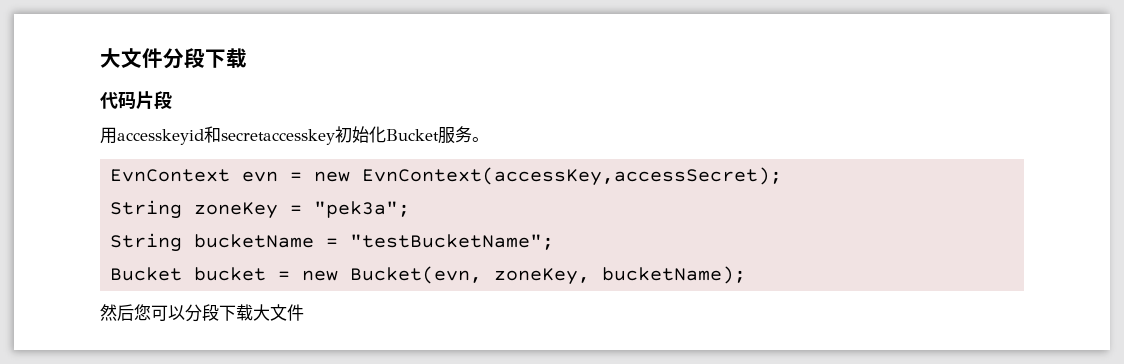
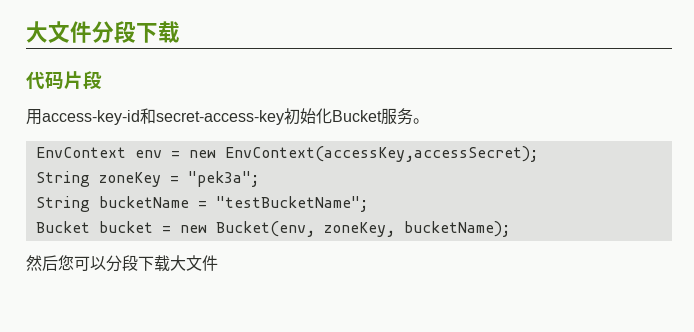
- 用accesskeyid和secretaccesskey初始化Bucket服务。
+ 用access-key-id和secret-access-key初始化Bucket服务。
- EvnContext evn = new EvnContext(accessKey,accessSecret);
+ EnvContext env = new EnvContext(accessKey,accessSecret);
- Bucket bucket = new Bucket(evn, zoneKey, bucketName);
+ Bucket bucket = new Bucket(env, zoneKey, bucketName);

